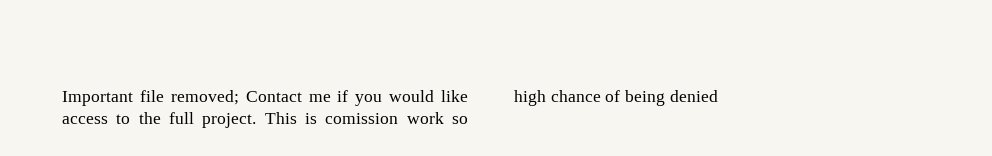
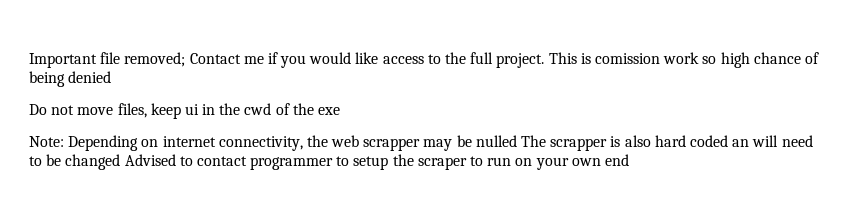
+ Do not move files, keep ui in the cwd of the exe
+ Note: Depending on internet connectivity, the web scrapper may be nulled The scrapper is also hard coded an will need to be changed Advised to contact programmer to setup the scraper to run on your own end

